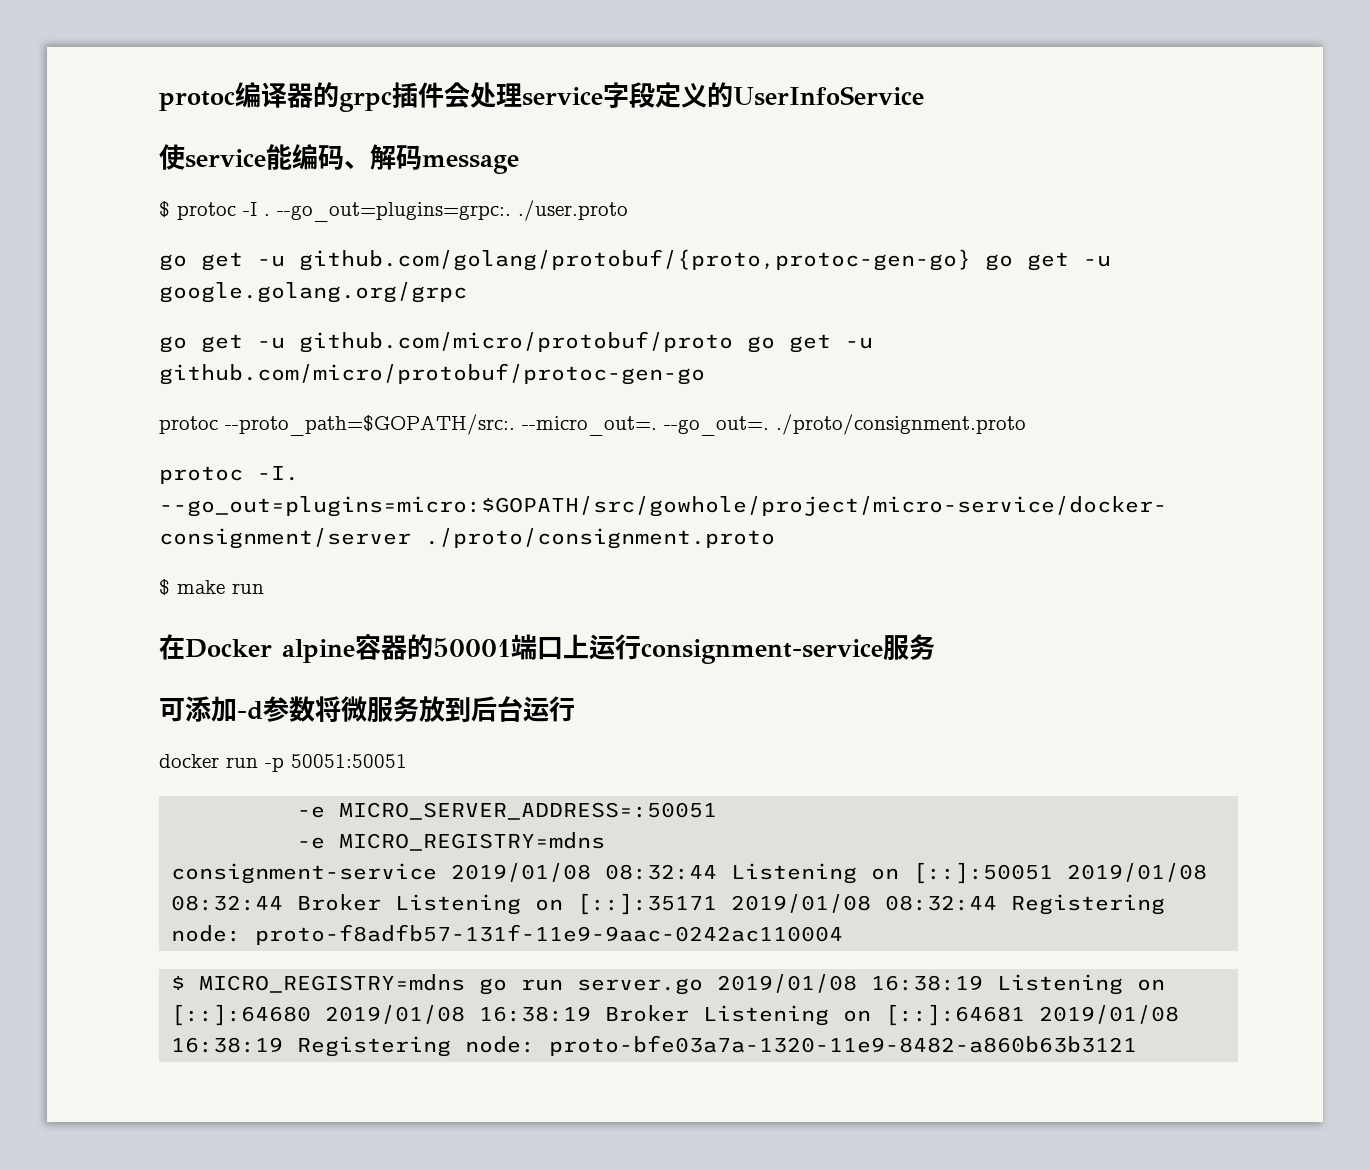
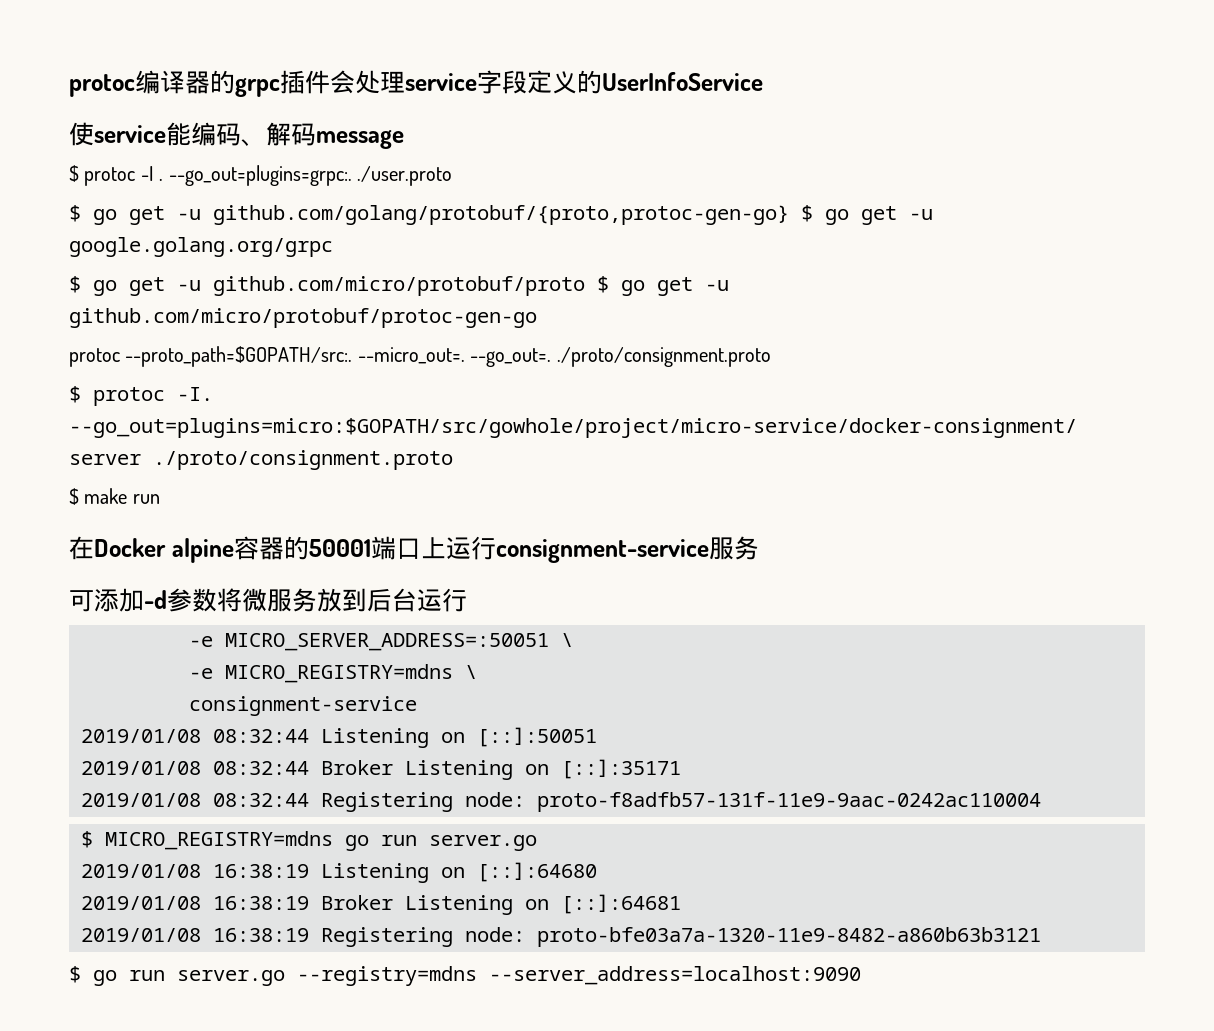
- go get -u github.com/golang/protobuf/{proto,protoc-gen-go} go get -u google.golang.org/grpc
+ $ go get -u github.com/golang/protobuf/{proto,protoc-gen-go} $ go get -u google.golang.org/grpc
- go get -u github.com/micro/protobuf/proto go get -u github.com/micro/protobuf/protoc-gen-go
+ $ go get -u github.com/micro/protobuf/proto $ go get -u github.com/micro/protobuf/protoc-gen-go
- protoc -I.
+ $ protoc -I.
- docker run -p 50051:50051
- -e MICRO_SERVER_ADDRESS=:50051
+ -e MICRO_SERVER_ADDRESS=:50051 \
- -e MICRO_REGISTRY=mdns
- consignment-service 2019/01/08 08:32:44 Listening on [::]:50051 2019/01/08 08:32:44 Broker Listening on [::]:35171 2019/01/08 08:32:44 Registering node: proto-f8adfb57-131f-11e9-9aac-0242ac110004
+ -e MICRO_REGISTRY=mdns \
+ consignment-service
+ 2019/01/08 08:32:44 Listening on [::]:50051
+ 2019/01/08 08:32:44 Broker Listening on [::]:35171
+ 2019/01/08 08:32:44 Registering node: proto-f8adfb57-131f-11e9-9aac-0242ac110004
- $ MICRO_REGISTRY=mdns go run server.go 2019/01/08 16:38:19 Listening on [::]:64680 2019/01/08 16:38:19 Broker Listening on [::]:64681 2019/01/08 16:38:19 Registering node: proto-bfe03a7a-1320-11e9-8482-a860b63b3121
+ $ MICRO_REGISTRY=mdns go run server.go
+ 2019/01/08 16:38:19 Listening on [::]:64680
+ 2019/01/08 16:38:19 Broker Listening on [::]:64681
+ 2019/01/08 16:38:19 Registering node: proto-bfe03a7a-1320-11e9-8482-a860b63b3121
+ $ go run server.go --registry=mdns --server_address=localhost:9090

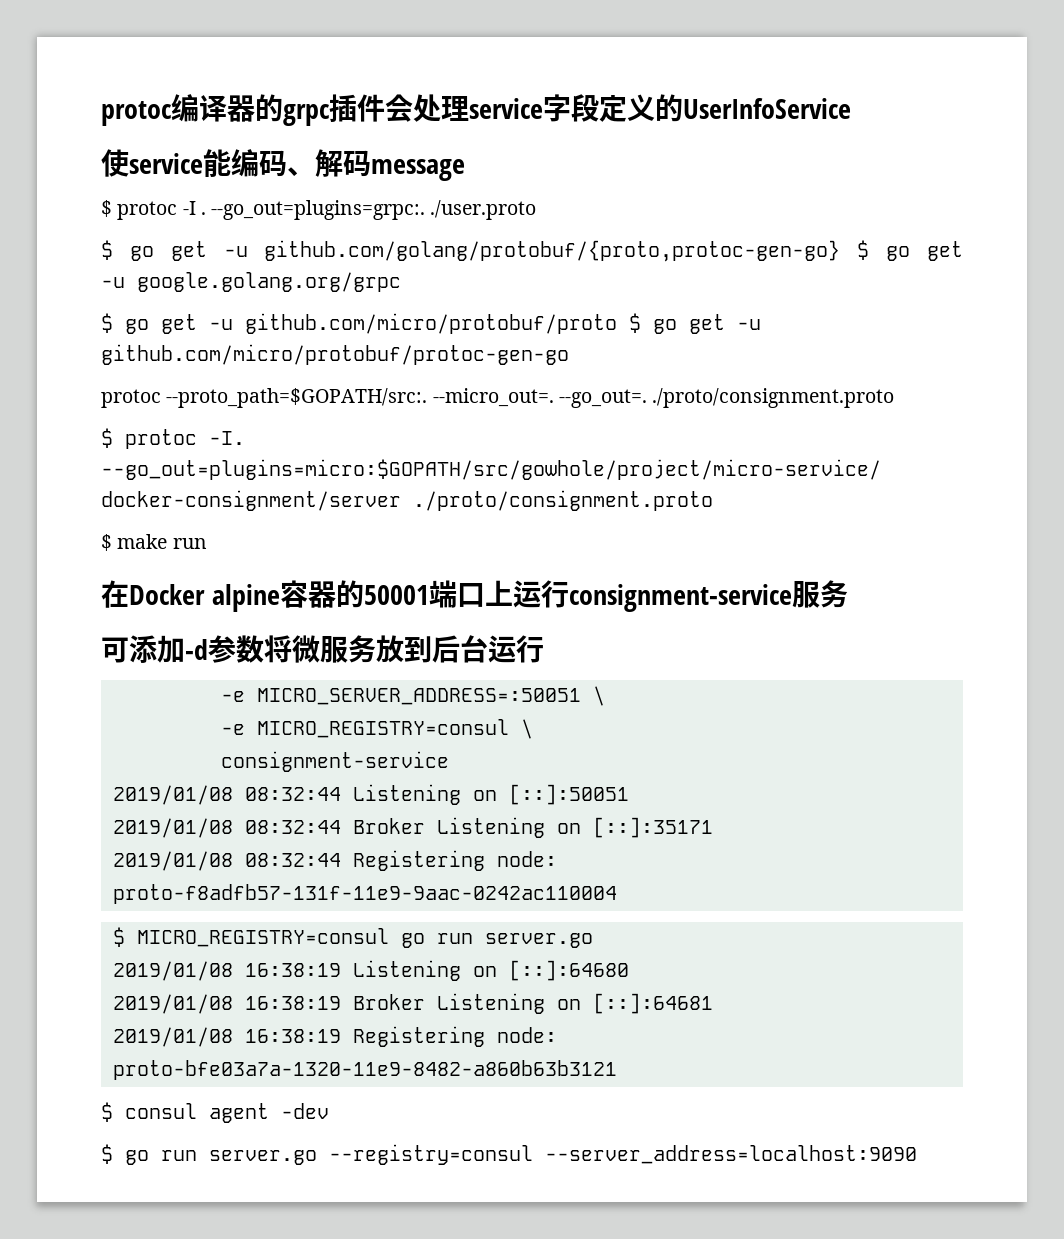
- -e MICRO_REGISTRY=mdns \
+ -e MICRO_REGISTRY=consul \
- $ MICRO_REGISTRY=mdns go run server.go
+ $ MICRO_REGISTRY=consul go run server.go
+ $ consul agent -dev
- $ go run server.go --registry=mdns --server_address=localhost:9090
+ $ go run server.go --registry=consul --server_address=localhost:9090

